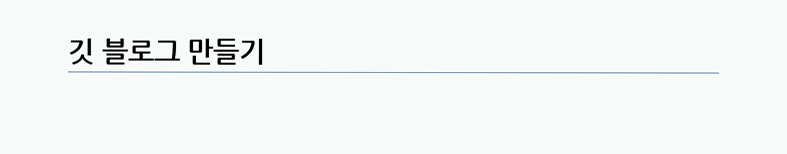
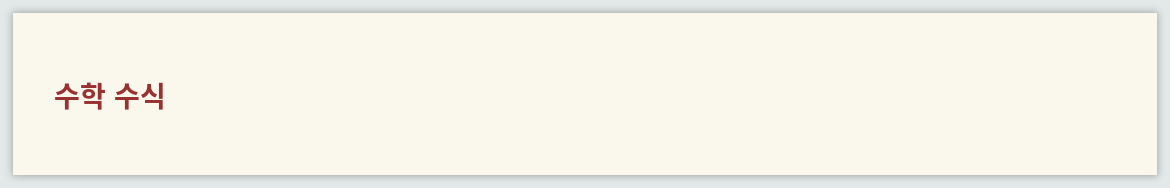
- 깃 블로그 만들기
+ 수학 수식

